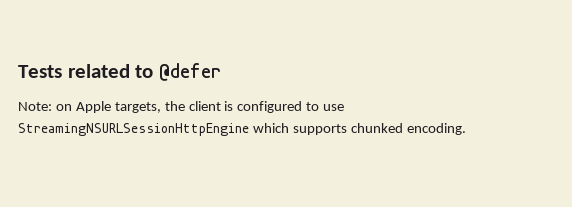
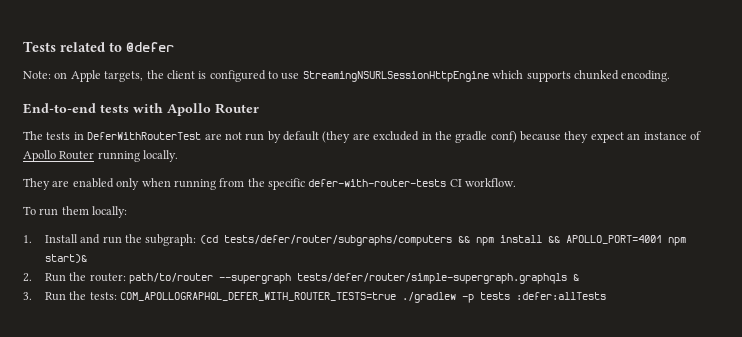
+ End-to-end tests with Apollo Router
+ The tests in DeferWithRouterTest are not run by default (they are excluded in the gradle conf) because they expect an instance of Apollo Router running locally.
+ They are enabled only when running from the specific defer-with-router-tests CI workflow.
+ To run them locally:
+ 1. Install and run the subgraph: (cd tests/defer/router/subgraphs/computers && npm install && APOLLO_PORT=4001 npm start)&
+ 2. Run the router: path/to/router --supergraph tests/defer/router/simple-supergraph.graphqls &
+ 3. Run the tests: COM_APOLLOGRAPHQL_DEFER_WITH_ROUTER_TESTS=true ./gradlew -p tests :defer:allTests

